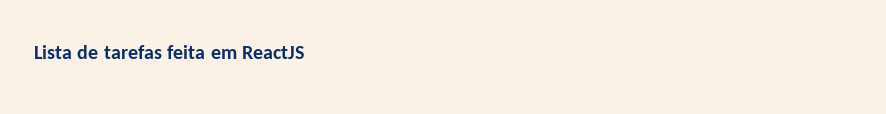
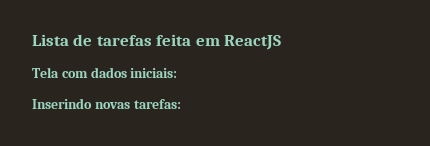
+ Tela com dados iniciais:
+ Inserindo novas tarefas:

